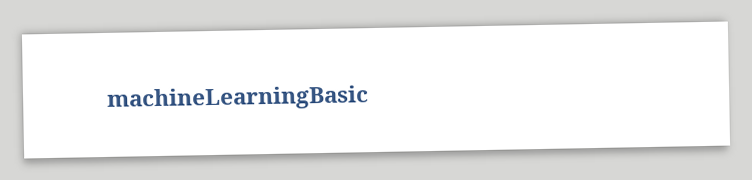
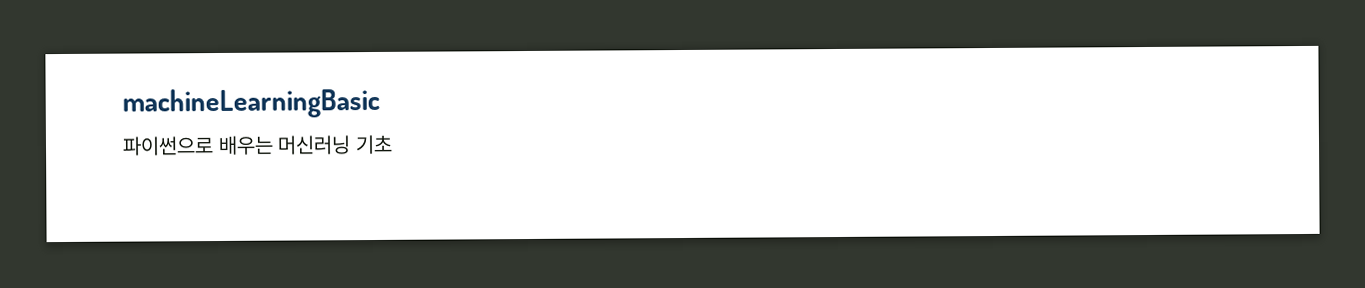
+ 파이썬으로 배우는 머신러닝 기초

